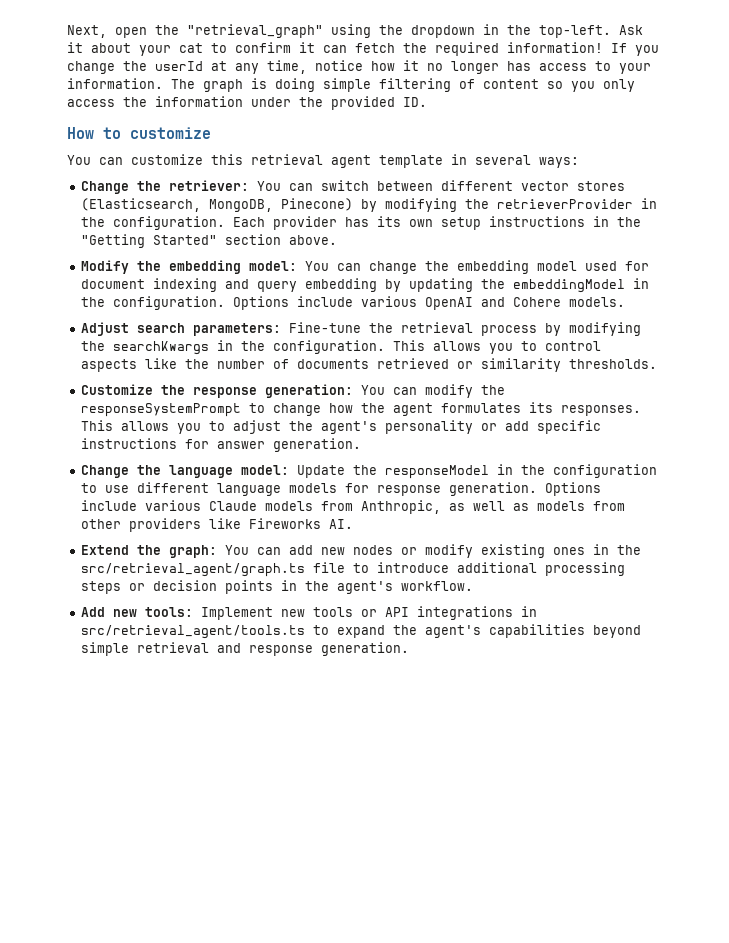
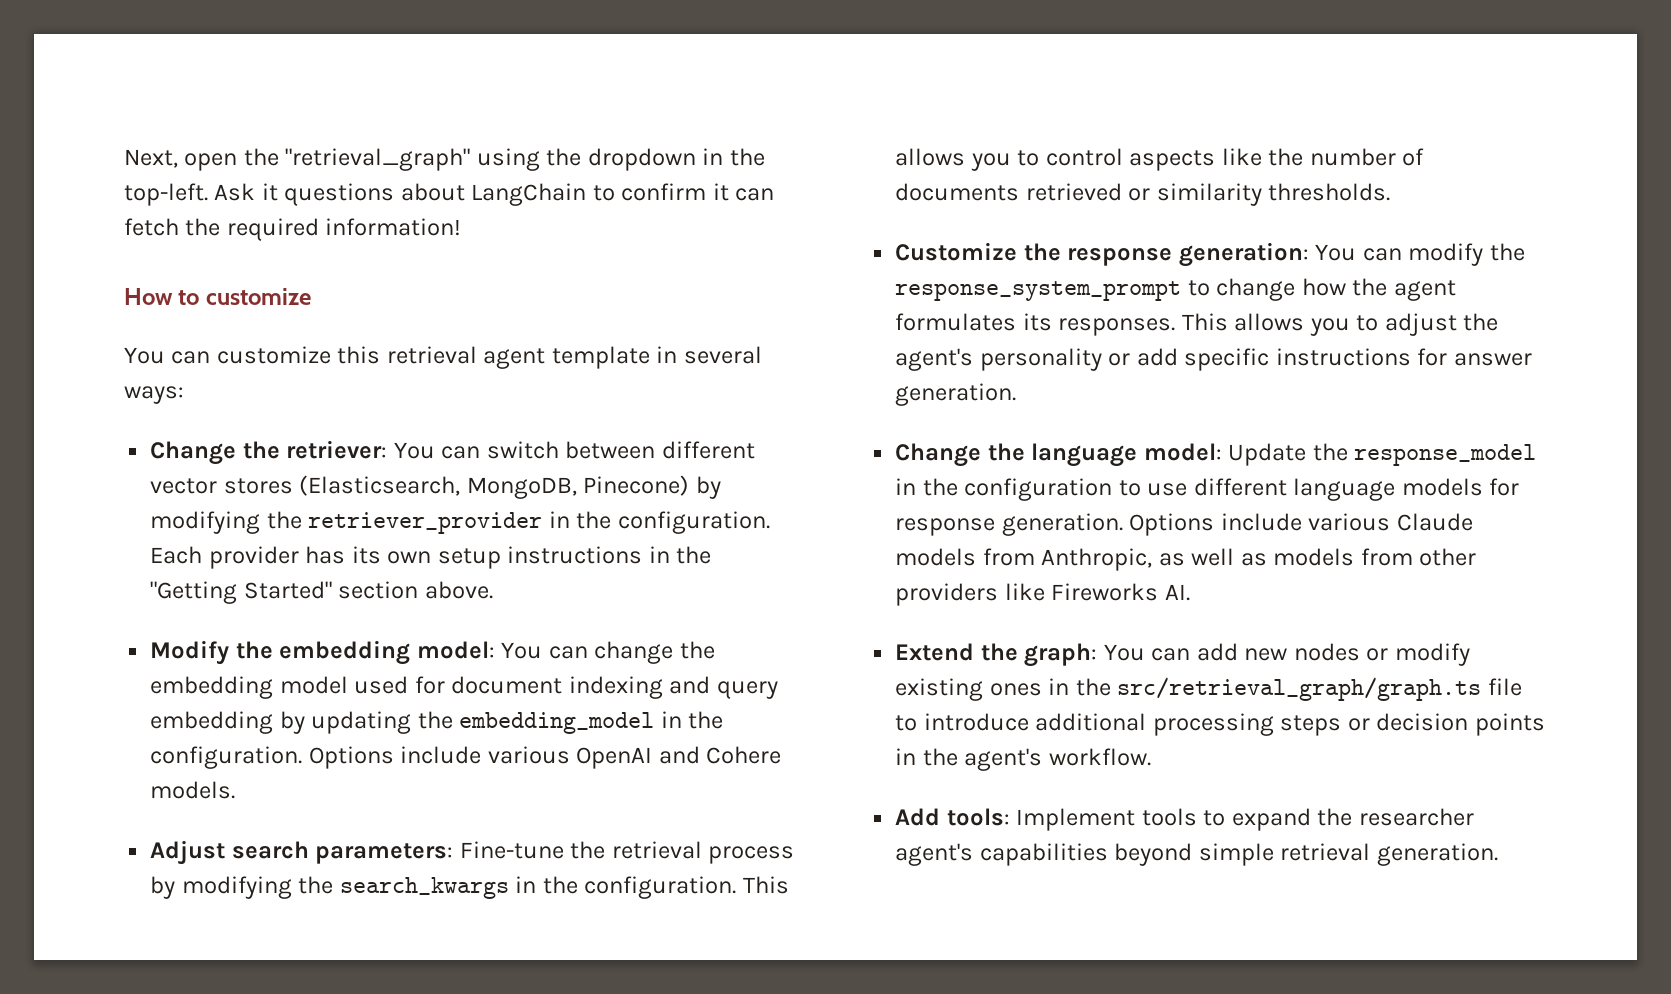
- Ask it about your cat to confirm it can fetch the required information! If you change the userId at any time, notice how it no longer has access to your information. The graph is doing simple filtering of content so you only access the information under the provided ID.
+ Ask it questions about LangChain to confirm it can fetch the required information!
- Change the retriever: You can switch between different vector stores (Elasticsearch, MongoDB, Pinecone) by modifying the retrieverProvider in the configuration.
+ Change the retriever: You can switch between different vector stores (Elasticsearch, MongoDB, Pinecone) by modifying the retriever_provider in the configuration.
- Modify the embedding model: You can change the embedding model used for document indexing and query embedding by updating the embeddingModel in the configuration.
+ Modify the embedding model: You can change the embedding model used for document indexing and query embedding by updating the embedding_model in the configuration.
- Adjust search parameters: Fine-tune the retrieval process by modifying the searchKwargs in the configuration.
+ Adjust search parameters: Fine-tune the retrieval process by modifying the search_kwargs in the configuration.
- Customize the response generation: You can modify the responseSystemPrompt to change how the agent formulates its responses.
+ Customize the response generation: You can modify the response_system_prompt to change how the agent formulates its responses.
- Change the language model: Update the responseModel in the configuration to use different language models for response generation.
+ Change the language model: Update the response_model in the configuration to use different language models for response generation.
- Extend the graph: You can add new nodes or modify existing ones in the src/retrieval_agent/graph.ts file to introduce additional processing steps or decision points in the agent's workflow.
+ Extend the graph: You can add new nodes or modify existing ones in the src/retrieval_graph/graph.ts file to introduce additional processing steps or decision points in the agent's workflow.
- Add new tools: Implement new tools or API integrations in src/retrieval_agent/tools.ts to expand the agent's capabilities beyond simple retrieval and response generation.
+ Add tools: Implement tools to expand the researcher agent's capabilities beyond simple retrieval generation.

